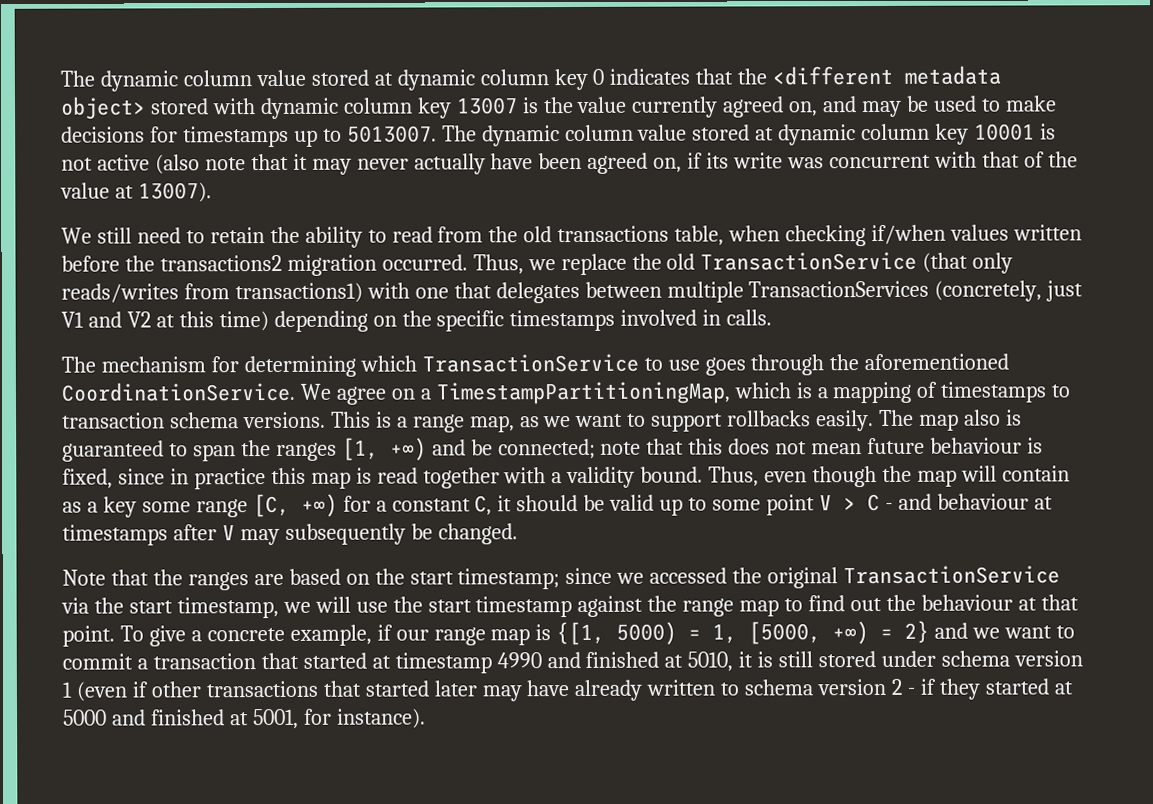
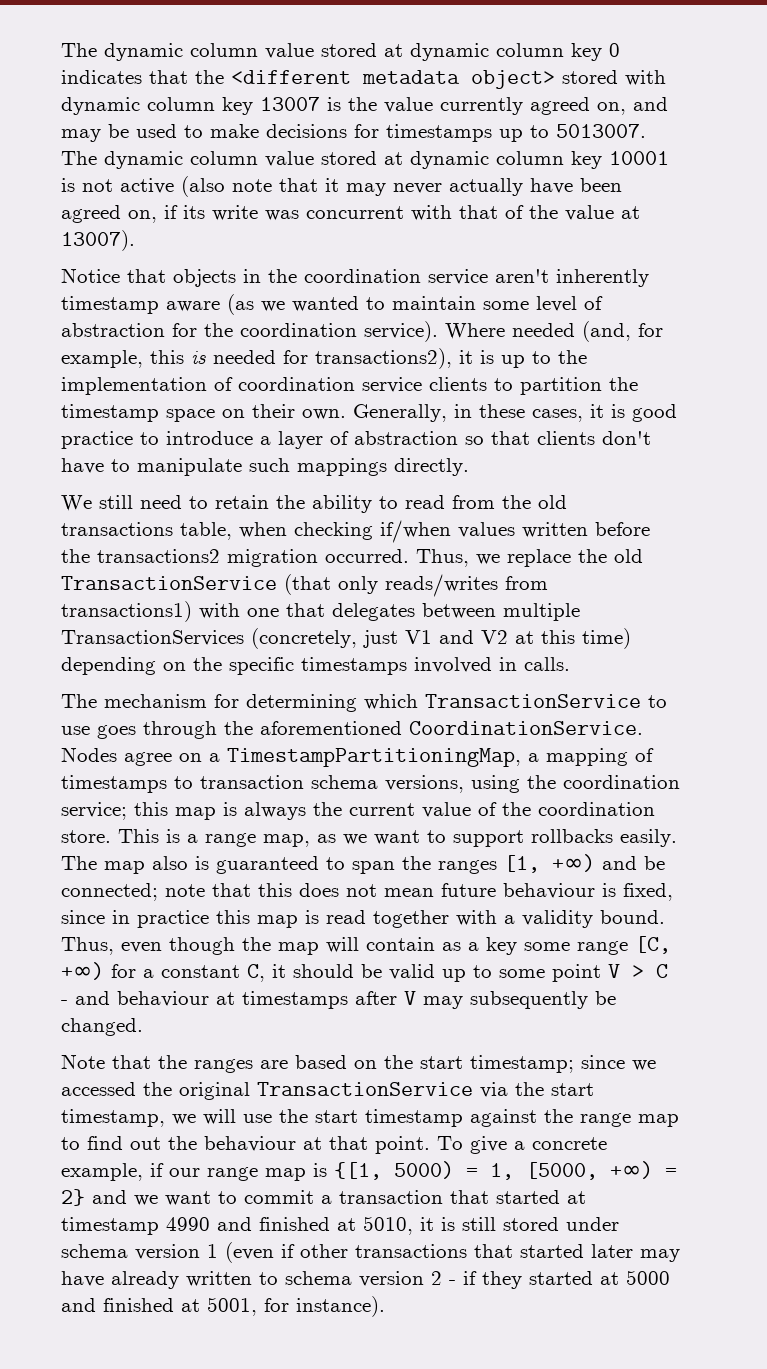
+ Notice that objects in the coordination service aren't inherently timestamp aware (as we wanted to maintain some level of abstraction for the coordination service). Where needed (and, for example, this is needed for transactions2), it is up to the implementation of coordination service clients to partition the timestamp space on their own. Generally, in these cases, it is good practice to introduce a layer of abstraction so that clients don't have to manipulate such mappings directly.
- We agree on a TimestampPartitioningMap, which is a mapping of timestamps to transaction schema versions.
+ Nodes agree on a TimestampPartitioningMap, a mapping of timestamps to transaction schema versions, using the coordination service; this map is always the current value of the coordination store.

